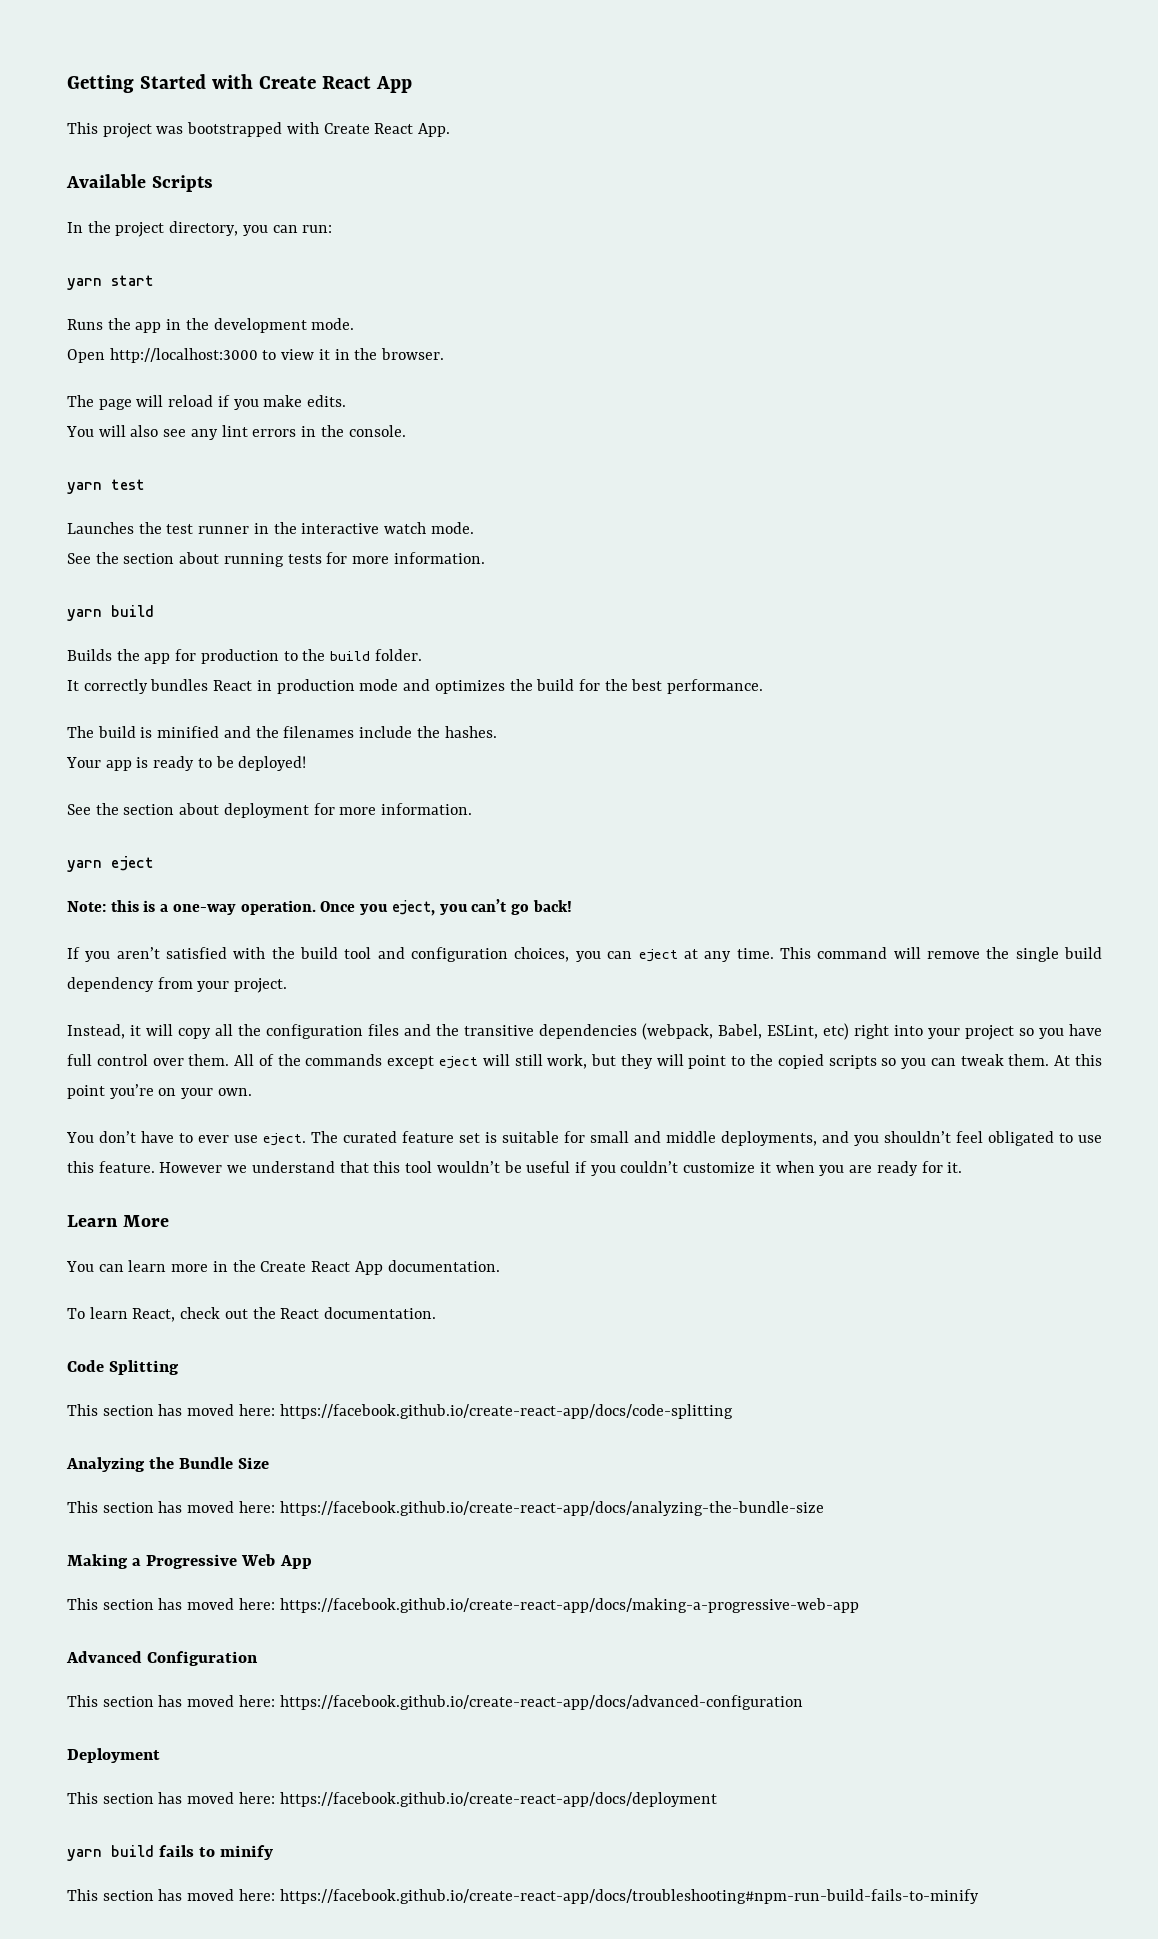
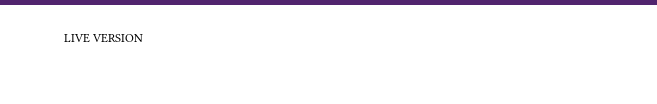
- Getting Started with Create React App
- This project was bootstrapped with Create React App.
- Available Scripts
- In the project directory, you can run:
- yarn start
- Runs the app in the development mode.
- Open http://localhost:3000 to view it in the browser.
- The page will reload if you make edits.
- You will also see any lint errors in the console.
- yarn test
- Launches the test runner in the interactive watch mode.
- See the section about running tests for more information.
- yarn build
- Builds the app for production to the build folder.
- It correctly bundles React in production mode and optimizes the build for the best performance.
- The build is minified and the filenames include the hashes.
- Your app is ready to be deployed!
- See the section about deployment for more information.
- yarn eject
- Note: this is a one-way operation. Once you eject, you can’t go back!
- If you aren’t satisfied with the build tool and configuration choices, you can eject at any time. This command will remove the single build dependency from your project.
- Instead, it will copy all the configuration files and the transitive dependencies (webpack, Babel, ESLint, etc) right into your project so you have full control over them. All of the commands except eject will still work, but they will point to the copied scripts so you can tweak them. At this point you’re on your own.
- You don’t have to ever use eject. The curated feature set is suitable for small and middle deployments, and you shouldn’t feel obligated to use this feature. However we understand that this tool wouldn’t be useful if you couldn’t customize it when you are ready for it.
- Learn More
- You can learn more in the Create React App documentation.
- To learn React, check out the React documentation.
- Code Splitting
- This section has moved here: https://facebook.github.io/create-react-app/docs/code-splitting
- Analyzing the Bundle Size
- This section has moved here: https://facebook.github.io/create-react-app/docs/analyzing-the-bundle-size
- Making a Progressive Web App
- This section has moved here: https://facebook.github.io/create-react-app/docs/making-a-progressive-web-app
- Advanced Configuration
- This section has moved here: https://facebook.github.io/create-react-app/docs/advanced-configuration
- Deployment
- This section has moved here: https://facebook.github.io/create-react-app/docs/deployment
- yarn build fails to minify
- This section has moved here: https://facebook.github.io/create-react-app/docs/troubleshooting#npm-run-build-fails-to-minify
+ LIVE VERSION

